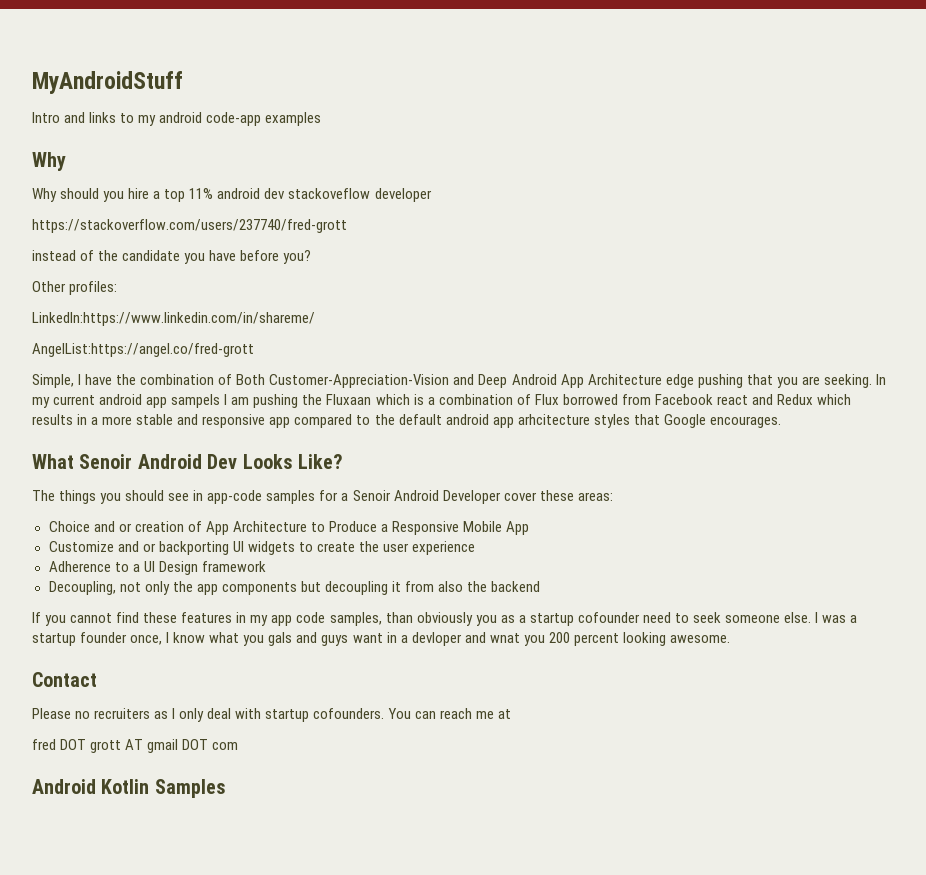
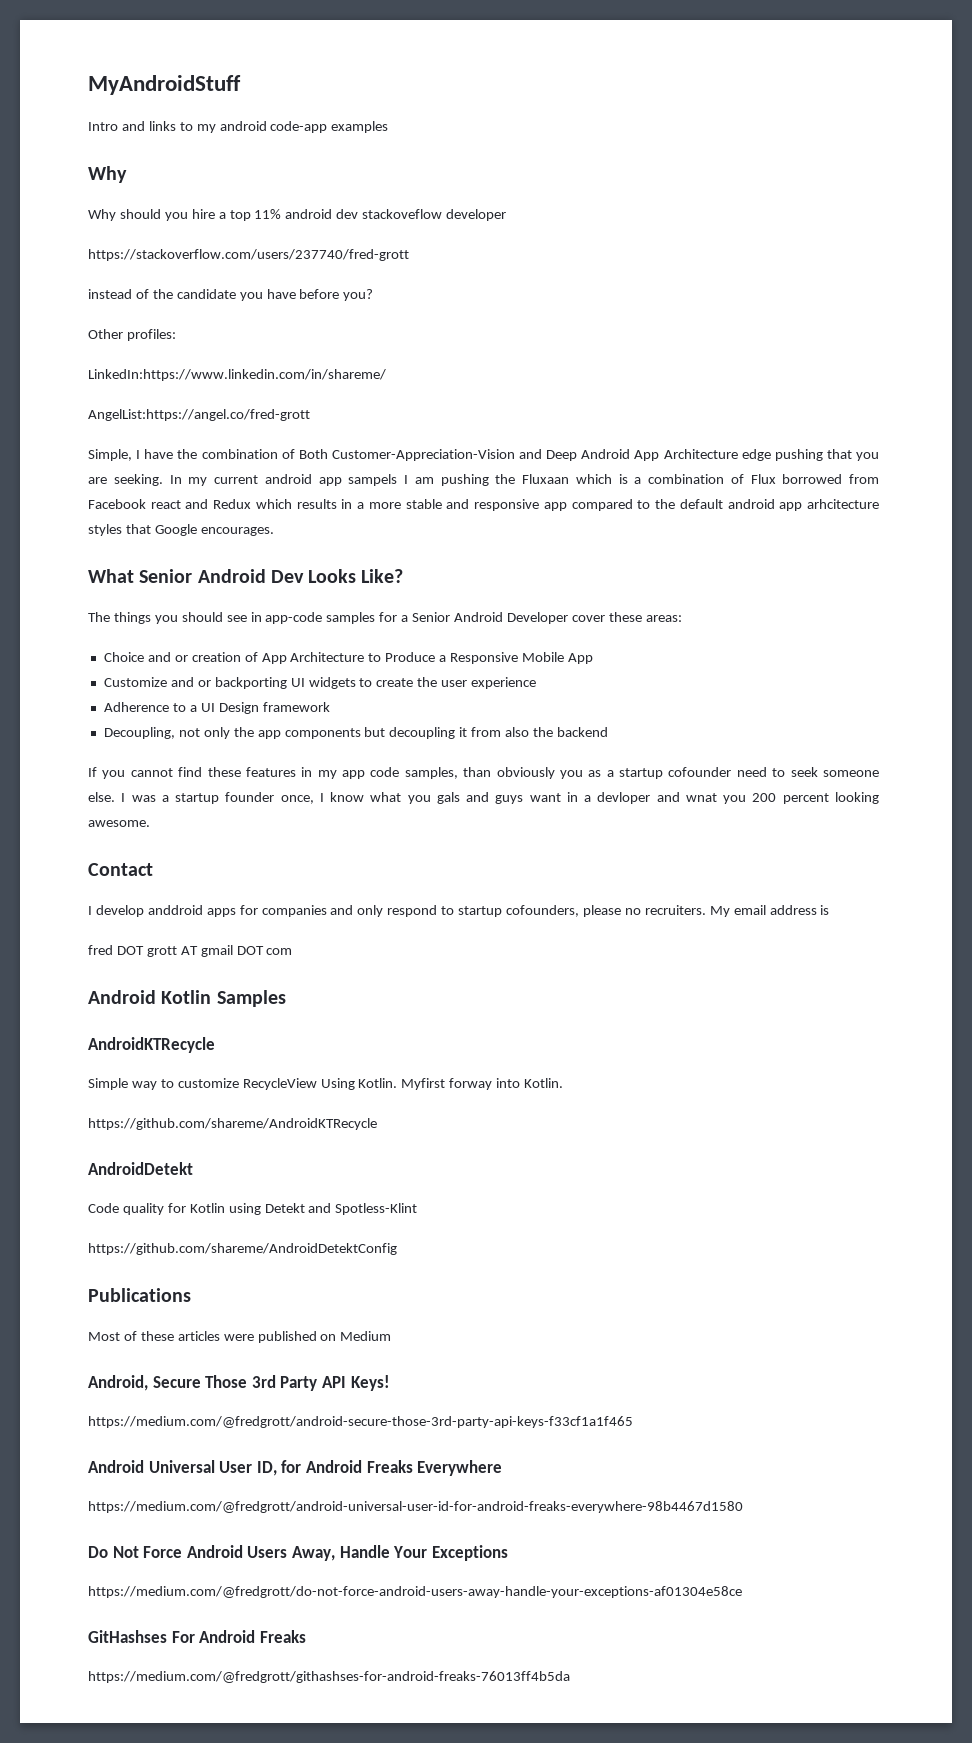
- What Senoir Android Dev Looks Like?
+ What Senior Android Dev Looks Like?
- The things you should see in app-code samples for a Senoir Android Developer cover these areas:
+ The things you should see in app-code samples for a Senior Android Developer cover these areas:
- Please no recruiters as I only deal with startup cofounders. You can reach me at
+ I develop anddroid apps for companies and only respond to startup cofounders, please no recruiters. My email address is
+ AndroidKTRecycle
+ Simple way to customize RecycleView Using Kotlin. Myfirst forway into Kotlin.
+ https://github.com/shareme/AndroidKTRecycle
+ AndroidDetekt
+ Code quality for Kotlin using Detekt and Spotless-Klint
+ https://github.com/shareme/AndroidDetektConfig
+ Publications
+ Most of these articles were published on Medium
+ Android, Secure Those 3rd Party API Keys!
+ https://medium.com/@fredgrott/android-secure-those-3rd-party-api-keys-f33cf1a1f465
+ Android Universal User ID, for Android Freaks Everywhere
+ https://medium.com/@fredgrott/android-universal-user-id-for-android-freaks-everywhere-98b4467d1580
+ Do Not Force Android Users Away, Handle Your Exceptions
+ https://medium.com/@fredgrott/do-not-force-android-users-away-handle-your-exceptions-af01304e58ce
+ GitHashses For Android Freaks
+ https://medium.com/@fredgrott/githashses-for-android-freaks-76013ff4b5da

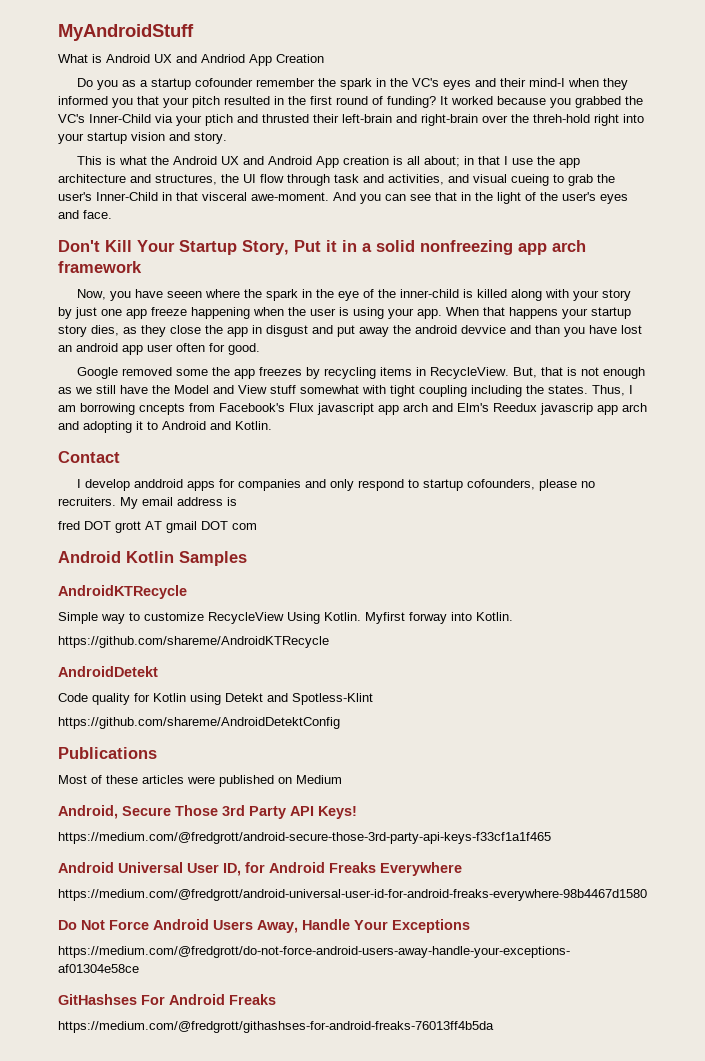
- Intro and links to my android code-app examples
- Why
- Why should you hire a top 11% android dev stackoveflow developer
- https://stackoverflow.com/users/237740/fred-grott
- instead of the candidate you have before you?
- Other profiles:
- LinkedIn:https://www.linkedin.com/in/shareme/
- AngelList:https://angel.co/fred-grott
- Simple, I have the combination of Both Customer-Appreciation-Vision and Deep Android App Architecture edge pushing that you are seeking. In my current android app sampels I am pushing the Fluxaan which is a combination of Flux borrowed from Facebook react and Redux which results in a more stable and responsive app compared to the default android app arhcitecture styles that Google encourages.
- What Senior Android Dev Looks Like?
- The things you should see in app-code samples for a Senior Android Developer cover these areas:
- Choice and or creation of App Architecture to Produce a Responsive Mobile App
- Customize and or backporting UI widgets to create the user experience
- Adherence to a UI Design framework
- Decoupling, not only the app components but decoupling it from also the backend
- If you cannot find these features in my app code samples, than obviously you as a startup cofounder need to seek someone else. I was a startup founder once, I know what you gals and guys want in a devloper and wnat you 200 percent looking awesome.
+ What is Android UX and Andriod App Creation
+ Do you as a startup cofounder remember the spark in the VC's eyes and their mind-I when they informed you that your pitch resulted in the first round of funding? It worked because you grabbed the VC's Inner-Child via your ptich and thrusted their left-brain and right-brain over the threh-hold right into your startup vision and story.
+ This is what the Android UX and Android App creation is all about; in that I use the app architecture and structures, the UI flow through task and activities, and visual cueing to grab the user's Inner-Child in that visceral awe-moment. And you can see that in the light of the user's eyes and face.
+ Don't Kill Your Startup Story, Put it in a solid nonfreezing app arch framework
+ Now, you have seeen where the spark in the eye of the inner-child is killed along with your story by just one app freeze happening when the user is using your app. When that happens your startup story dies, as they close the app in disgust and put away the android devvice and than you have lost an android app user often for good.
+ Google removed some the app freezes by recycling items in RecycleView. But, that is not enough as we still have the Model and View stuff somewhat with tight coupling including the states. Thus, I am borrowing cncepts from Facebook's Flux javascript app arch and Elm's Reedux javascrip app arch and adopting it to Android and Kotlin.

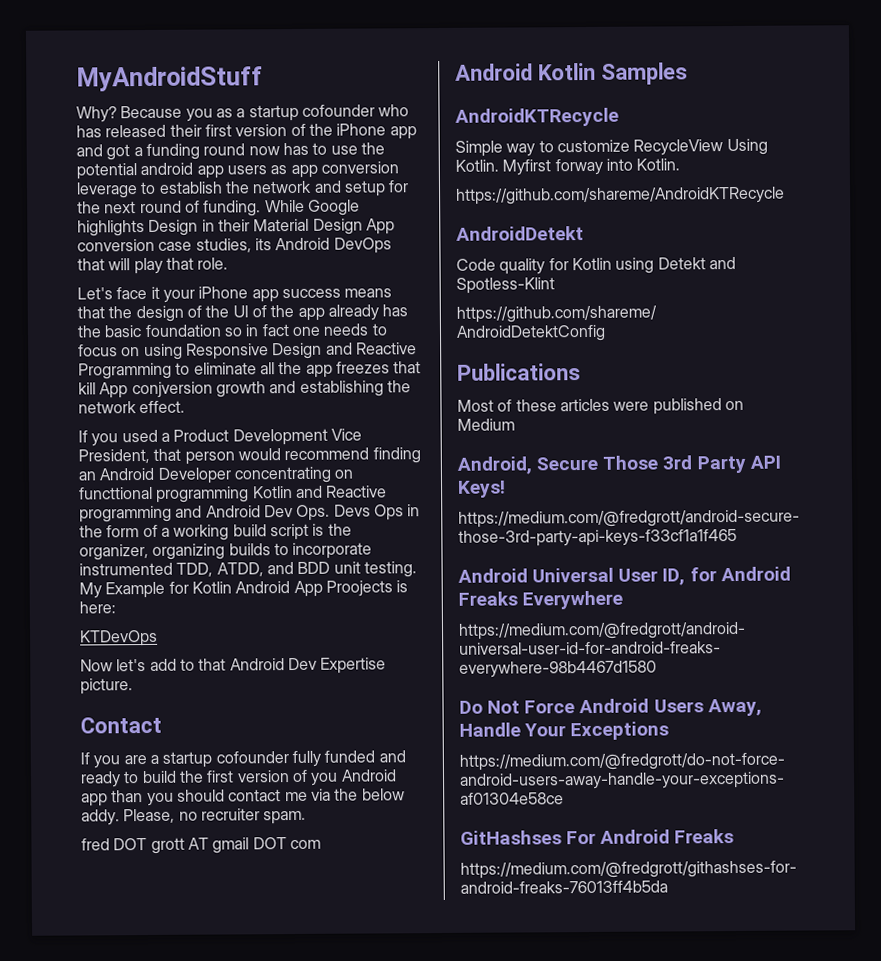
- What is Android UX and Andriod App Creation
- Do you as a startup cofounder remember the spark in the VC's eyes and their mind-I when they informed you that your pitch resulted in the first round of funding? It worked because you grabbed the VC's Inner-Child via your ptich and thrusted their left-brain and right-brain over the threh-hold right into your startup vision and story.
- This is what the Android UX and Android App creation is all about; in that I use the app architecture and structures, the UI flow through task and activities, and visual cueing to grab the user's Inner-Child in that visceral awe-moment. And you can see that in the light of the user's eyes and face.
- Don't Kill Your Startup Story, Put it in a solid nonfreezing app arch framework
- Now, you have seeen where the spark in the eye of the inner-child is killed along with your story by just one app freeze happening when the user is using your app. When that happens your startup story dies, as they close the app in disgust and put away the android devvice and than you have lost an android app user often for good.
- Google removed some the app freezes by recycling items in RecycleView. But, that is not enough as we still have the Model and View stuff somewhat with tight coupling including the states. Thus, I am borrowing cncepts from Facebook's Flux javascript app arch and Elm's Reedux javascrip app arch and adopting it to Android and Kotlin.
+ Why? Because you as a startup cofounder who has released their first version of the iPhone app and got a funding round now has to use the potential android app users as app conversion leverage to establish the network and setup for the next round of funding. While Google highlights Design in their Material Design App conversion case studies, its Android DevOps that will play that role.
+ Let's face it your iPhone app success means that the design of the UI of the app already has the basic foundation so in fact one needs to focus on using Responsive Design and Reactive Programming to eliminate all the app freezes that kill App conjversion growth and establishing the network effect.
+ If you used a Product Development Vice President, that person would recommend finding an Android Developer concentrating on functtional programming Kotlin and Reactive programming and Android Dev Ops. Devs Ops in the form of a working build script is the organizer, organizing builds to incorporate instrumented TDD, ATDD, and BDD unit testing. My Example for Kotlin Android App Proojects is here:
+ KTDevOps
+ Now let's add to that Android Dev Expertise picture.
  Contact
- I develop anddroid apps for companies and only respond to startup cofounders, please no recruiters. My email address is
+ If you are a startup cofounder fully funded and ready to build the first version of you Android app than you should contact me via the below addy. Please, no recruiter spam.

